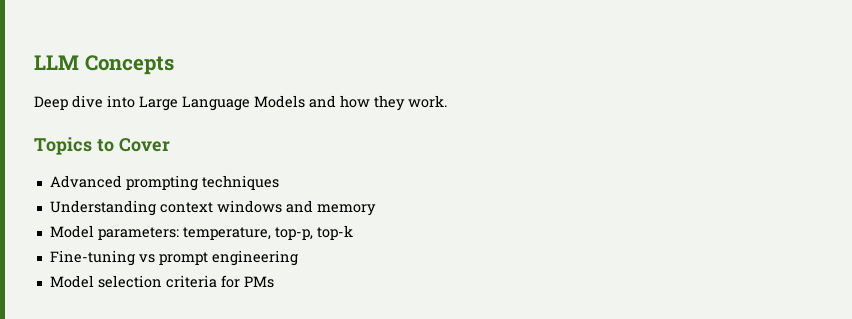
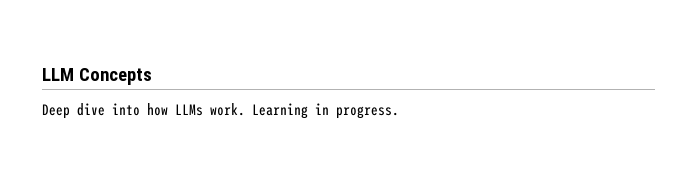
- Deep dive into Large Language Models and how they work.
- Topics to Cover
- Advanced prompting techniques
- Understanding context windows and memory
- Model parameters: temperature, top-p, top-k
- Fine-tuning vs prompt engineering
- Model selection criteria for PMs
+ Deep dive into how LLMs work. Learning in progress.

